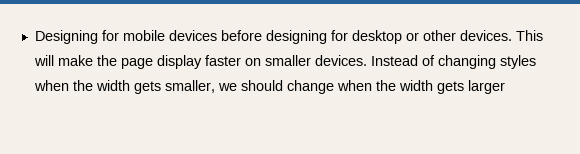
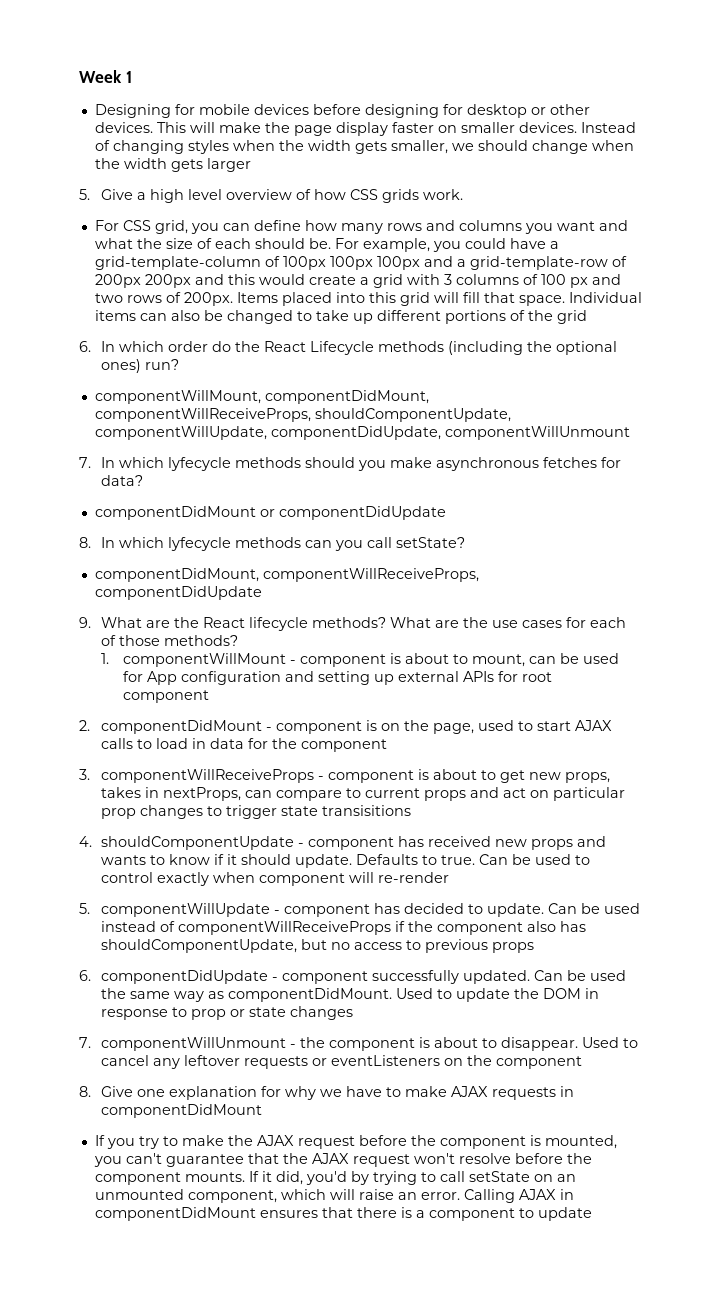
+ Week 1
+ 5. Give a high level overview of how CSS grids work.
+ For CSS grid, you can define how many rows and columns you want and what the size of each should be. For example, you could have a grid-template-column of 100px 100px 100px and a grid-template-row of 200px 200px and this would create a grid with 3 columns of 100 px and two rows of 200px. Items placed into this grid will fill that space. Individual items can also be changed to take up different portions of the grid
+ 6. In which order do the React Lifecycle methods (including the optional ones) run?
+ componentWillMount, componentDidMount, componentWillReceiveProps, shouldComponentUpdate, componentWillUpdate, componentDidUpdate, componentWillUnmount
+ 7. In which lyfecycle methods should you make asynchronous fetches for data?
+ componentDidMount or componentDidUpdate
+ 8. In which lyfecycle methods can you call setState?
+ componentDidMount, componentWillReceiveProps, componentDidUpdate
+ 9. What are the React lifecycle methods? What are the use cases for each of those methods?
+ 1. componentWillMount - component is about to mount, can be used for App configuration and setting up external APIs for root component
+ 2. componentDidMount - component is on the page, used to start AJAX calls to load in data for the component
+ 3. componentWillReceiveProps - component is about to get new props, takes in nextProps, can compare to current props and act on particular prop changes to trigger state transisitions
+ 4. shouldComponentUpdate - component has received new props and wants to know if it should update. Defaults to true. Can be used to control exactly when component will re-render
+ 5. componentWillUpdate - component has decided to update. Can be used instead of componentWillReceiveProps if the component also has shouldComponentUpdate, but no access to previous props
+ 6. componentDidUpdate - component successfully updated. Can be used the same way as componentDidMount. Used to update the DOM in response to prop or state changes
+ 7. componentWillUnmount - the component is about to disappear. Used to cancel any leftover requests or eventListeners on the component
+ 8. Give one explanation for why we have to make AJAX requests in componentDidMount
+ If you try to make the AJAX request before the component is mounted, you can't guarantee that the AJAX request won't resolve before the component mounts. If it did, you'd by trying to call setState on an unmounted component, which will raise an error. Calling AJAX in componentDidMount ensures that there is a component to update

